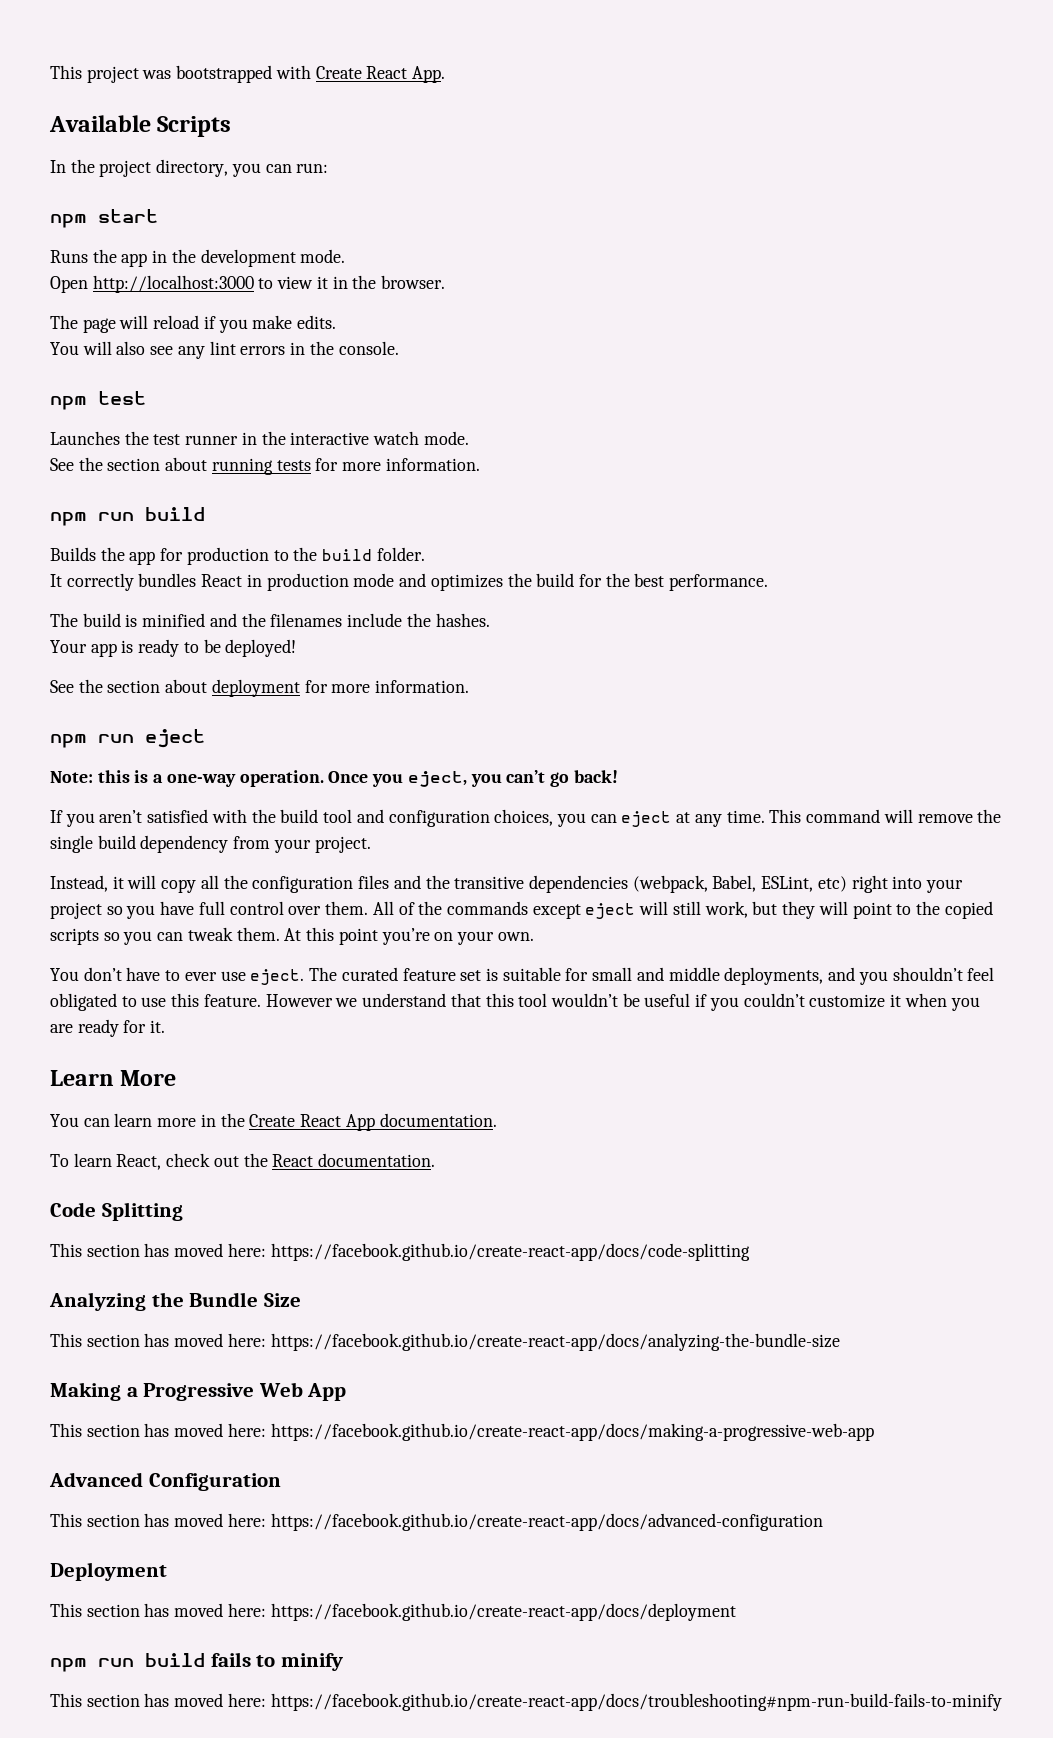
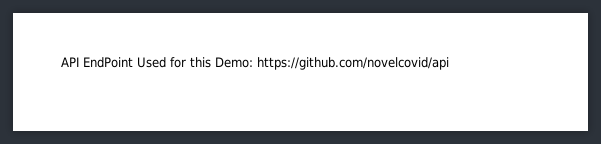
- This project was bootstrapped with Create React App.
- Available Scripts
- In the project directory, you can run:
- npm start
- Runs the app in the development mode.
- Open http://localhost:3000 to view it in the browser.
- The page will reload if you make edits.
- You will also see any lint errors in the console.
- npm test
- Launches the test runner in the interactive watch mode.
- See the section about running tests for more information.
- npm run build
- Builds the app for production to the build folder.
- It correctly bundles React in production mode and optimizes the build for the best performance.
- The build is minified and the filenames include the hashes.
- Your app is ready to be deployed!
- See the section about deployment for more information.
- npm run eject
- Note: this is a one-way operation. Once you eject, you can’t go back!
- If you aren’t satisfied with the build tool and configuration choices, you can eject at any time. This command will remove the single build dependency from your project.
- Instead, it will copy all the configuration files and the transitive dependencies (webpack, Babel, ESLint, etc) right into your project so you have full control over them. All of the commands except eject will still work, but they will point to the copied scripts so you can tweak them. At this point you’re on your own.
- You don’t have to ever use eject. The curated feature set is suitable for small and middle deployments, and you shouldn’t feel obligated to use this feature. However we understand that this tool wouldn’t be useful if you couldn’t customize it when you are ready for it.
- Learn More
- You can learn more in the Create React App documentation.
- To learn React, check out the React documentation.
- Code Splitting
- This section has moved here: https://facebook.github.io/create-react-app/docs/code-splitting
- Analyzing the Bundle Size
- This section has moved here: https://facebook.github.io/create-react-app/docs/analyzing-the-bundle-size
- Making a Progressive Web App
- This section has moved here: https://facebook.github.io/create-react-app/docs/making-a-progressive-web-app
- Advanced Configuration
- This section has moved here: https://facebook.github.io/create-react-app/docs/advanced-configuration
- Deployment
- This section has moved here: https://facebook.github.io/create-react-app/docs/deployment
- npm run build fails to minify
- This section has moved here: https://facebook.github.io/create-react-app/docs/troubleshooting#npm-run-build-fails-to-minify
+ API EndPoint Used for this Demo: https://github.com/novelcovid/api

